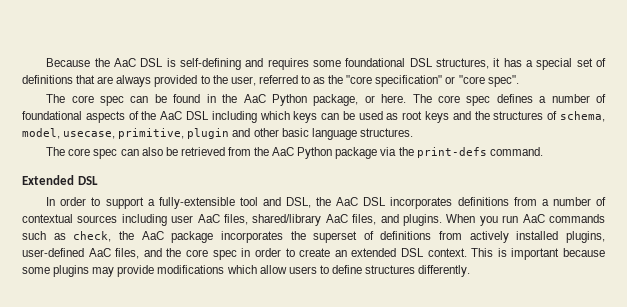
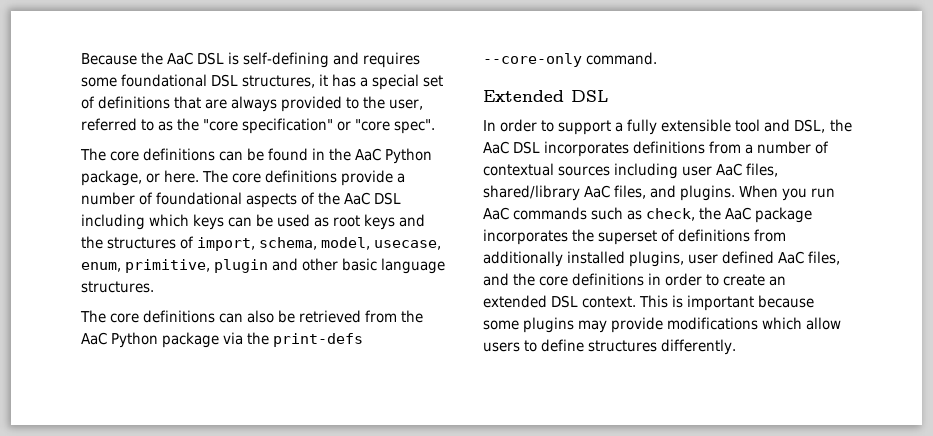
- The core spec can be found in the AaC Python package, or here.
+ The core definitions can be found in the AaC Python package, or here.
- The core spec defines a number of foundational aspects of the AaC DSL including which keys can be used as root keys and the structures of schema, model, usecase, primitive, plugin and other basic language structures.
+ The core definitions provide a number of foundational aspects of the AaC DSL including which keys can be used as root keys and the structures of import, schema, model, usecase, enum, primitive, plugin and other basic language structures.
- The core spec can also be retrieved from the AaC Python package via the print-defs command.
+ The core definitions can also be retrieved from the AaC Python package via the print-defs --core-only command.
- In order to support a fully-extensible tool and DSL, the AaC DSL incorporates definitions from a number of contextual sources including user AaC files, shared/library AaC files, and plugins.
+ In order to support a fully extensible tool and DSL, the AaC DSL incorporates definitions from a number of contextual sources including user AaC files, shared/library AaC files, and plugins.
- When you run AaC commands such as check, the AaC package incorporates the superset of definitions from actively installed plugins, user-defined AaC files, and the core spec in order to create an extended DSL context.
+ When you run AaC commands such as check, the AaC package incorporates the superset of definitions from additionally installed plugins, user defined AaC files, and the core definitions in order to create an extended DSL context.

